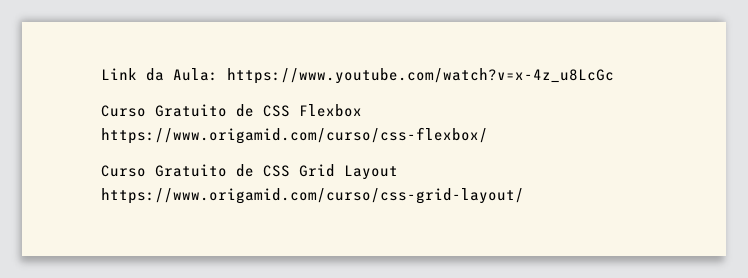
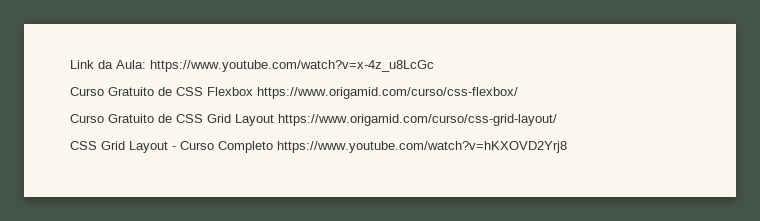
+ CSS Grid Layout - Curso Completo https://www.youtube.com/watch?v=hKXOVD2Yrj8

